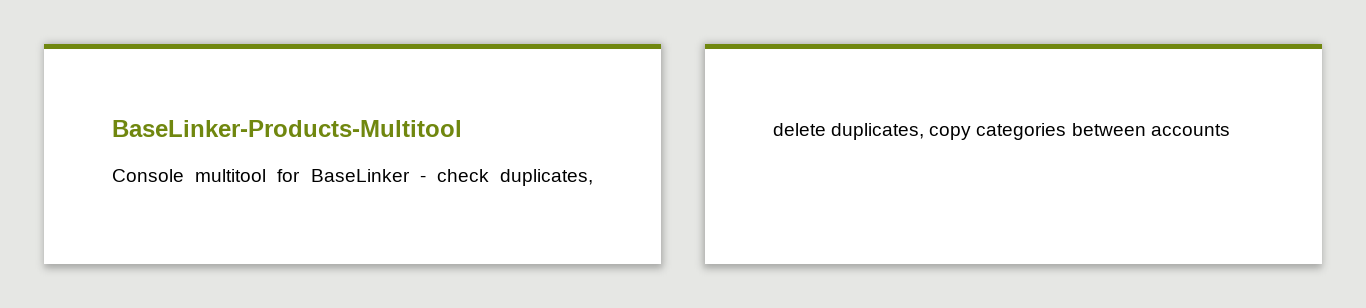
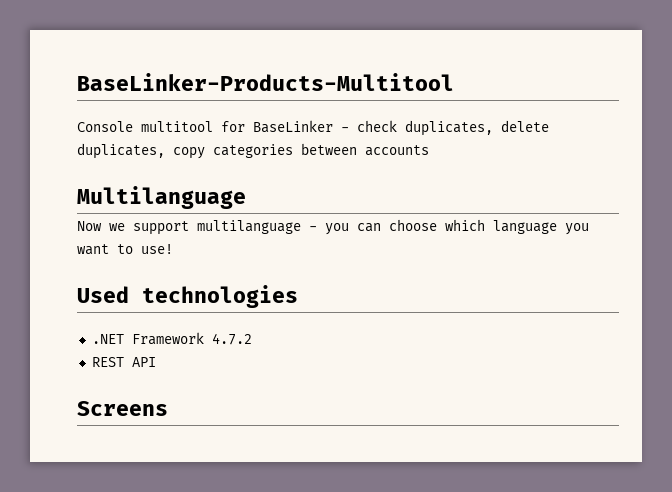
+ Multilanguage
+ Now we support multilanguage - you can choose which language you want to use!
+ Used technologies
+ .NET Framework 4.7.2
+ REST API
+ Screens

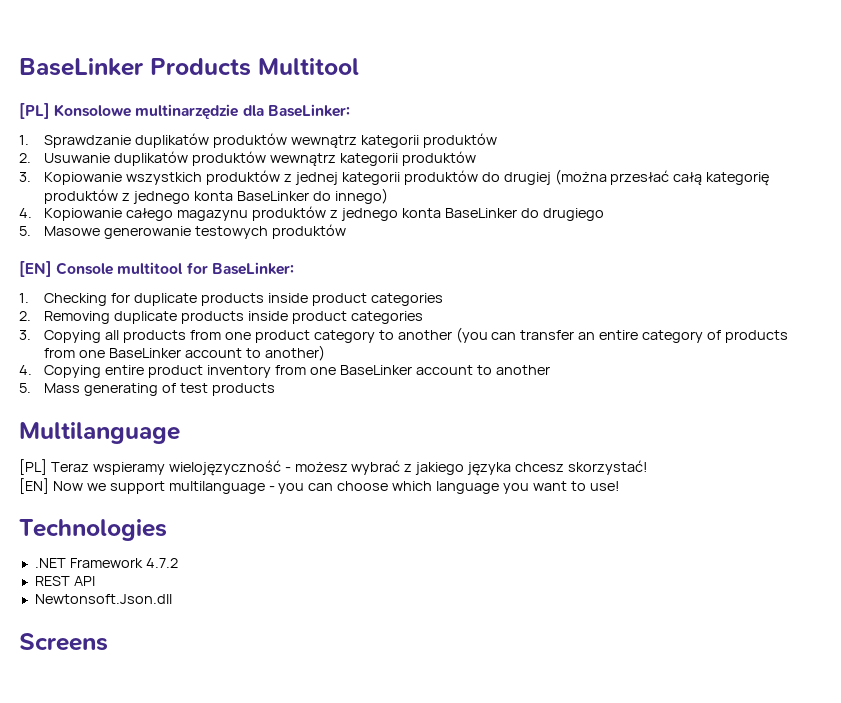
- BaseLinker-Products-Multitool
- Console multitool for BaseLinker - check duplicates, delete duplicates, copy categories between accounts
+ BaseLinker Products Multitool
+ [PL] Konsolowe multinarzędzie dla BaseLinker:
+ 1. Sprawdzanie duplikatów produktów wewnątrz kategorii produktów
+ 2. Usuwanie duplikatów produktów wewnątrz kategorii produktów
+ 3. Kopiowanie wszystkich produktów z jednej kategorii produktów do drugiej (można przesłać całą kategorię produktów z jednego konta BaseLinker do innego)
+ 4. Kopiowanie całego magazynu produktów z jednego konta BaseLinker do drugiego
+ 5. Masowe generowanie testowych produktów
+ [EN] Console multitool for BaseLinker:
+ 1. Checking for duplicate products inside product categories
+ 2. Removing duplicate products inside product categories
+ 3. Copying all products from one product category to another (you can transfer an entire category of products from one BaseLinker account to another)
+ 4. Copying entire product inventory from one BaseLinker account to another
+ 5. Mass generating of test products
  Multilanguage
- Now we support multilanguage - you can choose which language you want to use!
+ [PL] Teraz wspieramy wielojęzyczność - możesz wybrać z jakiego języka chcesz skorzystać!
+ [EN] Now we support multilanguage - you can choose which language you want to use!
- Used technologies
+ Technologies
+ Newtonsoft.Json.dll

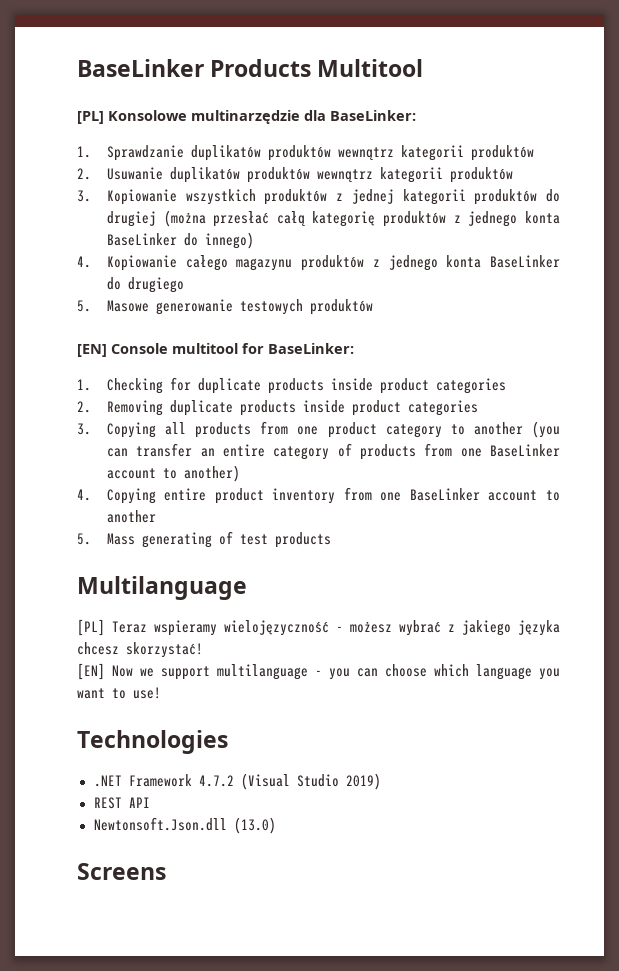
- .NET Framework 4.7.2
+ .NET Framework 4.7.2 (Visual Studio 2019)
- Newtonsoft.Json.dll
+ Newtonsoft.Json.dll (13.0)

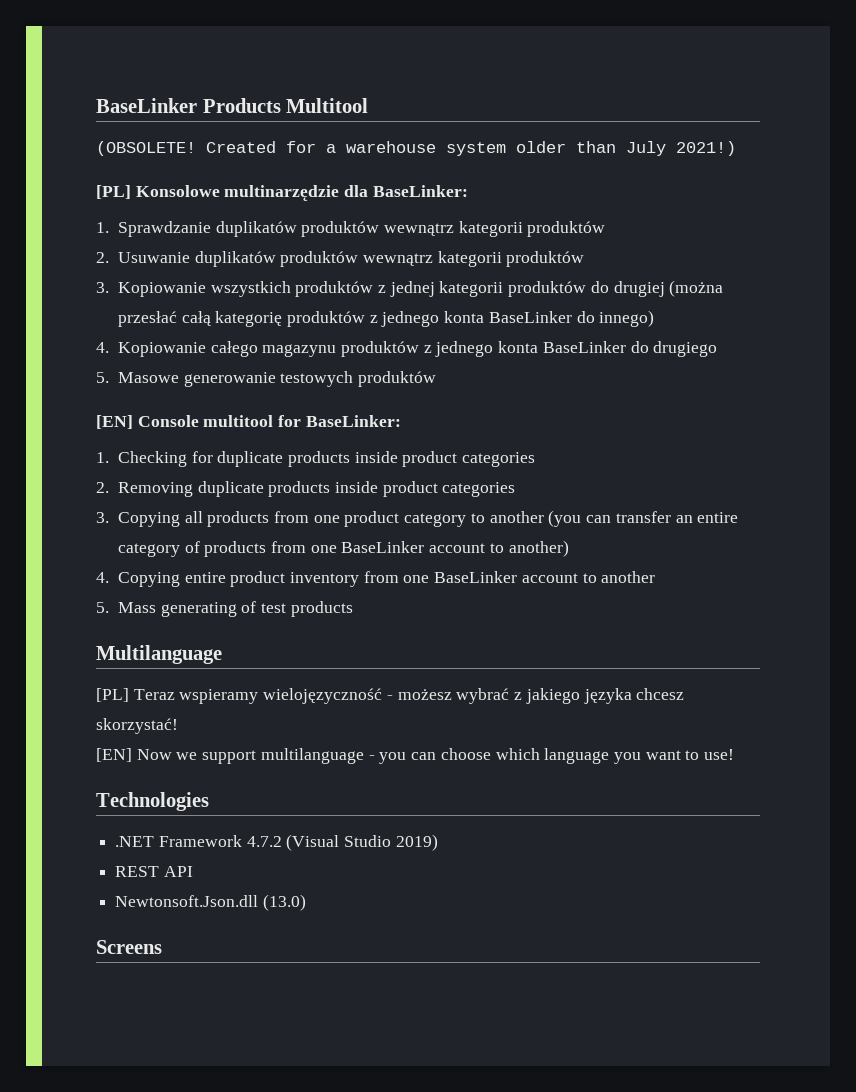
+ (OBSOLETE! Created for a warehouse system older than July 2021!)

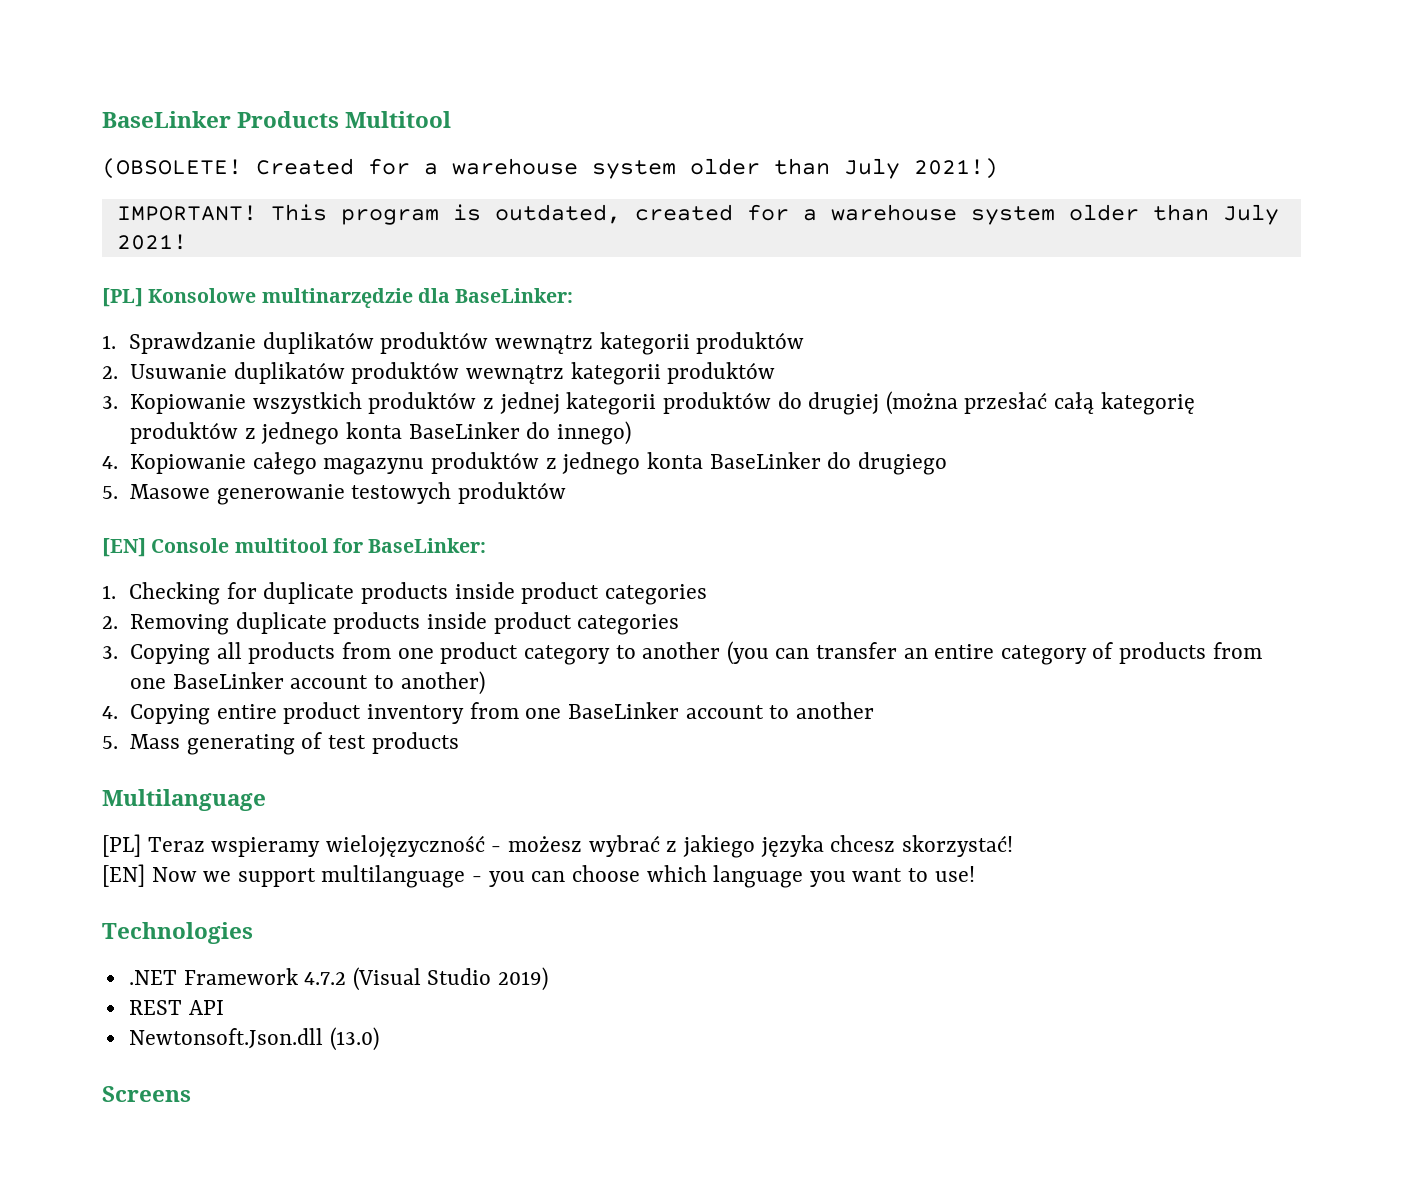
+ IMPORTANT! This program is outdated, created for a warehouse system older than July 2021!

